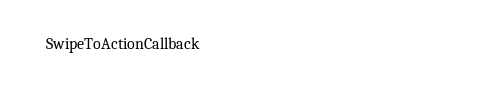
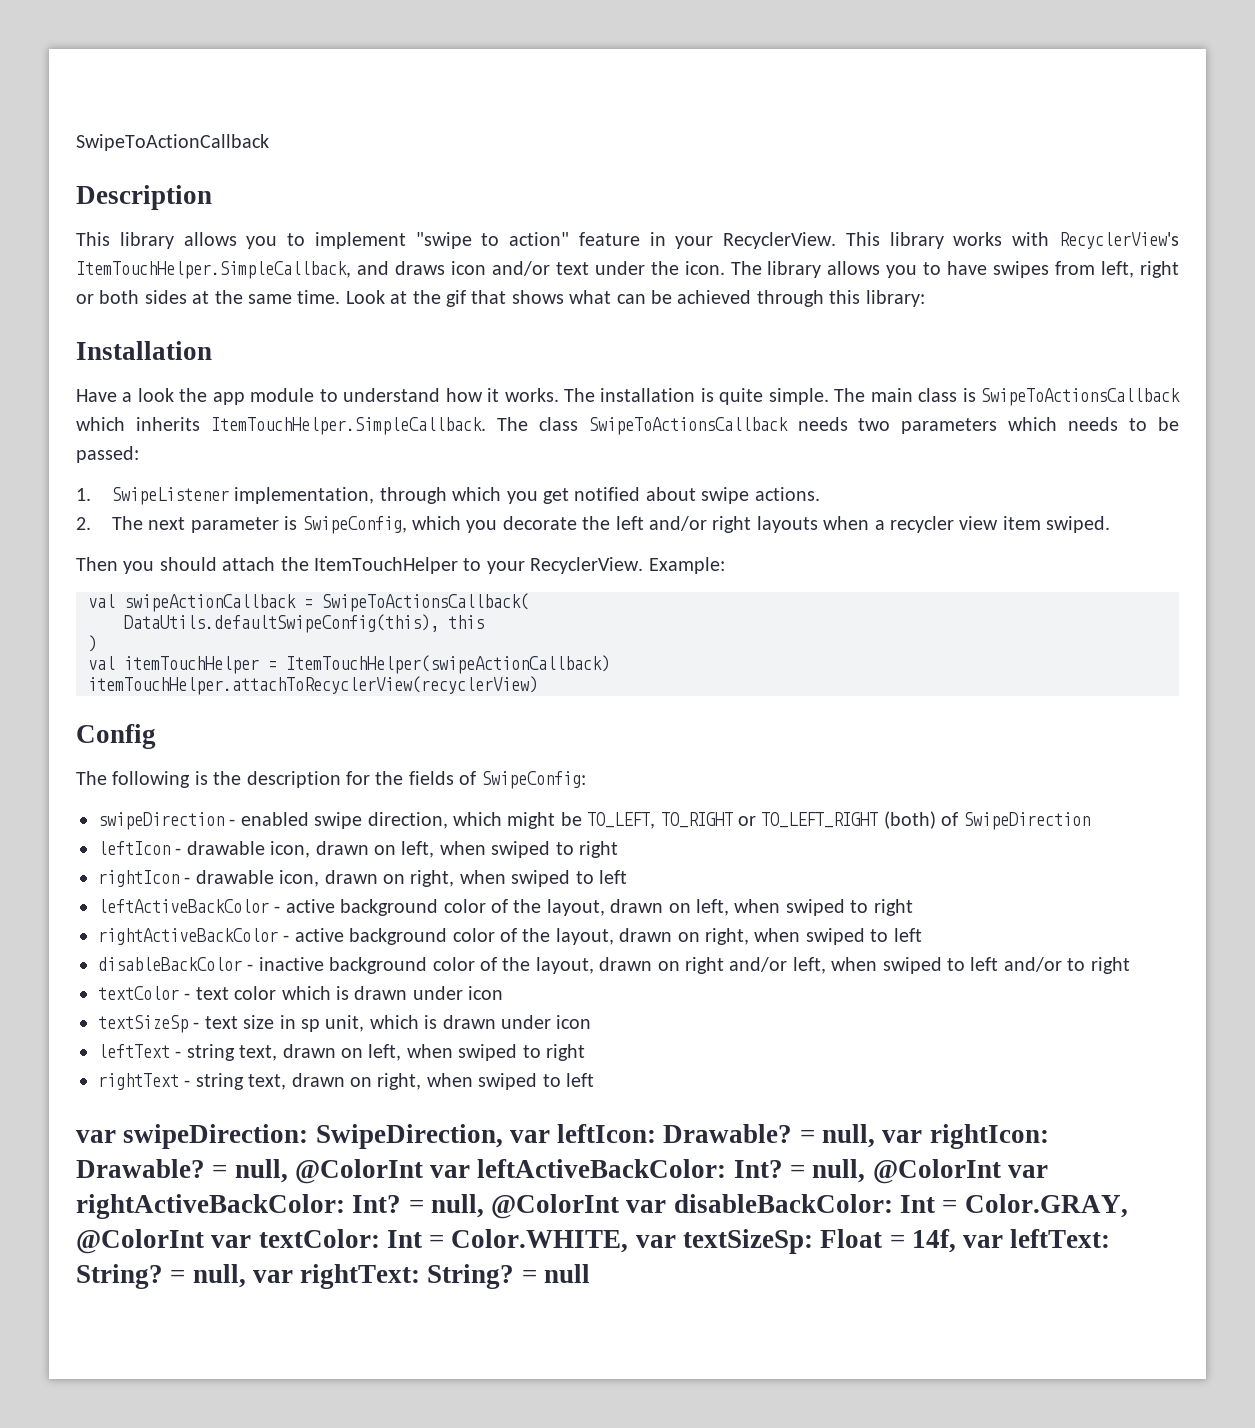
+ Description
+ This library allows you to implement "swipe to action" feature in your RecyclerView. This library works with RecyclerView's ItemTouchHelper.SimpleCallback, and draws icon and/or text under the icon. The library allows you to have swipes from left, right or both sides at the same time. Look at the gif that shows what can be achieved through this library:
+ Installation
+ Have a look the app module to understand how it works. The installation is quite simple. The main class is SwipeToActionsCallback which inherits ItemTouchHelper.SimpleCallback. The class SwipeToActionsCallback needs two parameters which needs to be passed:
+ 1. SwipeListener implementation, through which you get notified about swipe actions.
+ 2. The next parameter is SwipeConfig, which you decorate the left and/or right layouts when a recycler view item swiped.
+ Then you should attach the ItemTouchHelper to your RecyclerView. Example:
+ val swipeActionCallback = SwipeToActionsCallback(
+ DataUtils.defaultSwipeConfig(this), this
+ )
+ val itemTouchHelper = ItemTouchHelper(swipeActionCallback)
+ itemTouchHelper.attachToRecyclerView(recyclerView)
+ Config
+ The following is the description for the fields of SwipeConfig:
+ swipeDirection - enabled swipe direction, which might be TO_LEFT, TO_RIGHT or TO_LEFT_RIGHT (both) of SwipeDirection
+ leftIcon - drawable icon, drawn on left, when swiped to right
+ rightIcon - drawable icon, drawn on right, when swiped to left
+ leftActiveBackColor - active background color of the layout, drawn on left, when swiped to right
+ rightActiveBackColor - active background color of the layout, drawn on right, when swiped to left
+ disableBackColor - inactive background color of the layout, drawn on right and/or left, when swiped to left and/or to right
+ textColor - text color which is drawn under icon
+ textSizeSp - text size in sp unit, which is drawn under icon
+ leftText - string text, drawn on left, when swiped to right
+ rightText - string text, drawn on right, when swiped to left
+ var swipeDirection: SwipeDirection, var leftIcon: Drawable? = null, var rightIcon: Drawable? = null, @ColorInt var leftActiveBackColor: Int? = null, @ColorInt var rightActiveBackColor: Int? = null, @ColorInt var disableBackColor: Int = Color.GRAY, @ColorInt var textColor: Int = Color.WHITE, var textSizeSp: Float = 14f, var leftText: String? = null, var rightText: String? = null

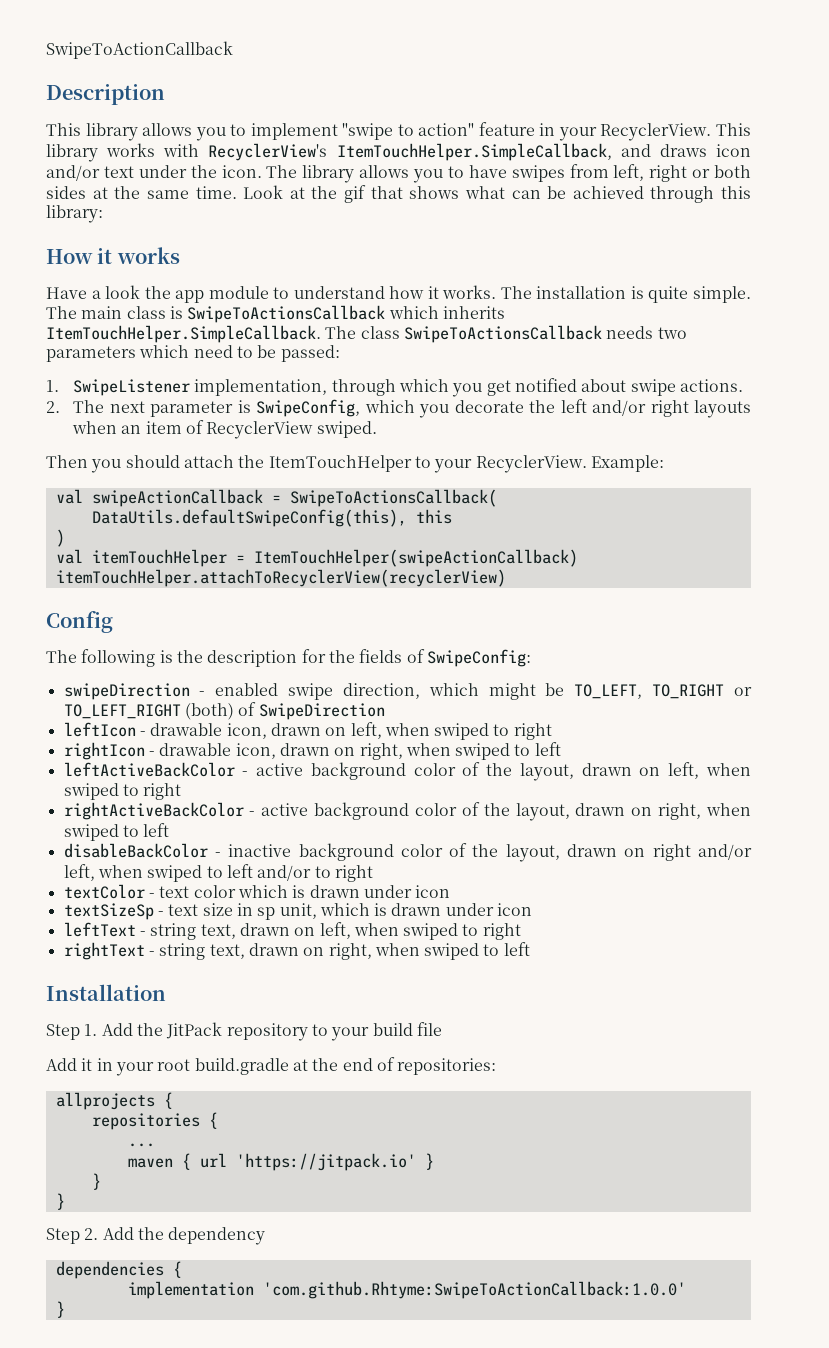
- Installation
+ How it works
- The main class is SwipeToActionsCallback which inherits ItemTouchHelper.SimpleCallback. The class SwipeToActionsCallback needs two parameters which needs to be passed:
+ The main class is SwipeToActionsCallback which inherits ItemTouchHelper.SimpleCallback. The class SwipeToActionsCallback needs two parameters which need to be passed:
- 2. The next parameter is SwipeConfig, which you decorate the left and/or right layouts when a recycler view item swiped.
+ 2. The next parameter is SwipeConfig, which you decorate the left and/or right layouts when an item of RecyclerView swiped.
- var swipeDirection: SwipeDirection, var leftIcon: Drawable? = null, var rightIcon: Drawable? = null, @ColorInt var leftActiveBackColor: Int? = null, @ColorInt var rightActiveBackColor: Int? = null, @ColorInt var disableBackColor: Int = Color.GRAY, @ColorInt var textColor: Int = Color.WHITE, var textSizeSp: Float = 14f, var leftText: String? = null, var rightText: String? = null
+ Installation
+ Step 1. Add the JitPack repository to your build file
+ Add it in your root build.gradle at the end of repositories:
+ allprojects {
+ repositories {
+ ...
+ maven { url 'https://jitpack.io' }
+ }
+ }
+ Step 2. Add the dependency
+ dependencies {
+ implementation 'com.github.Rhtyme:SwipeToActionCallback:1.0.0'
+ }

